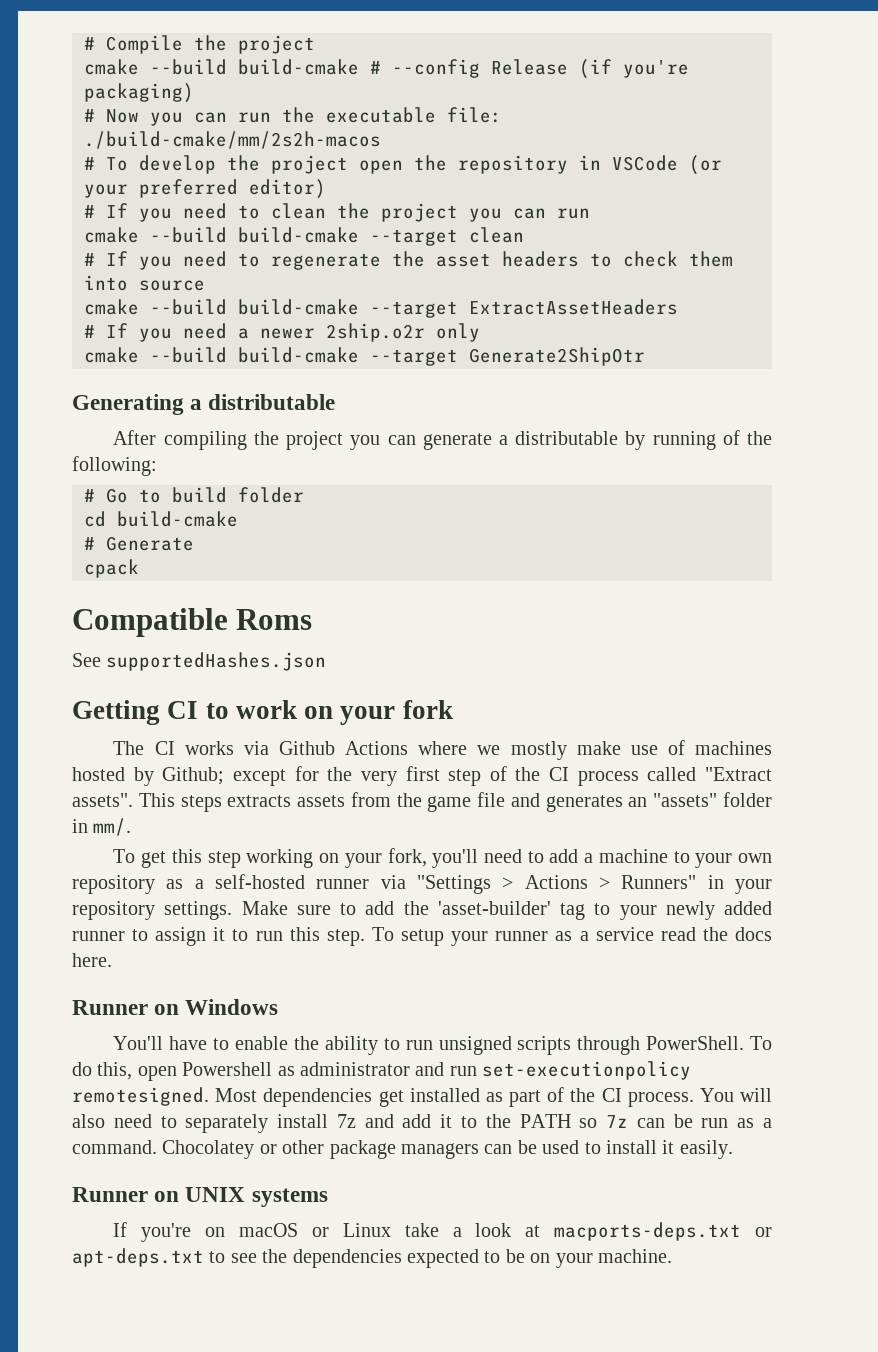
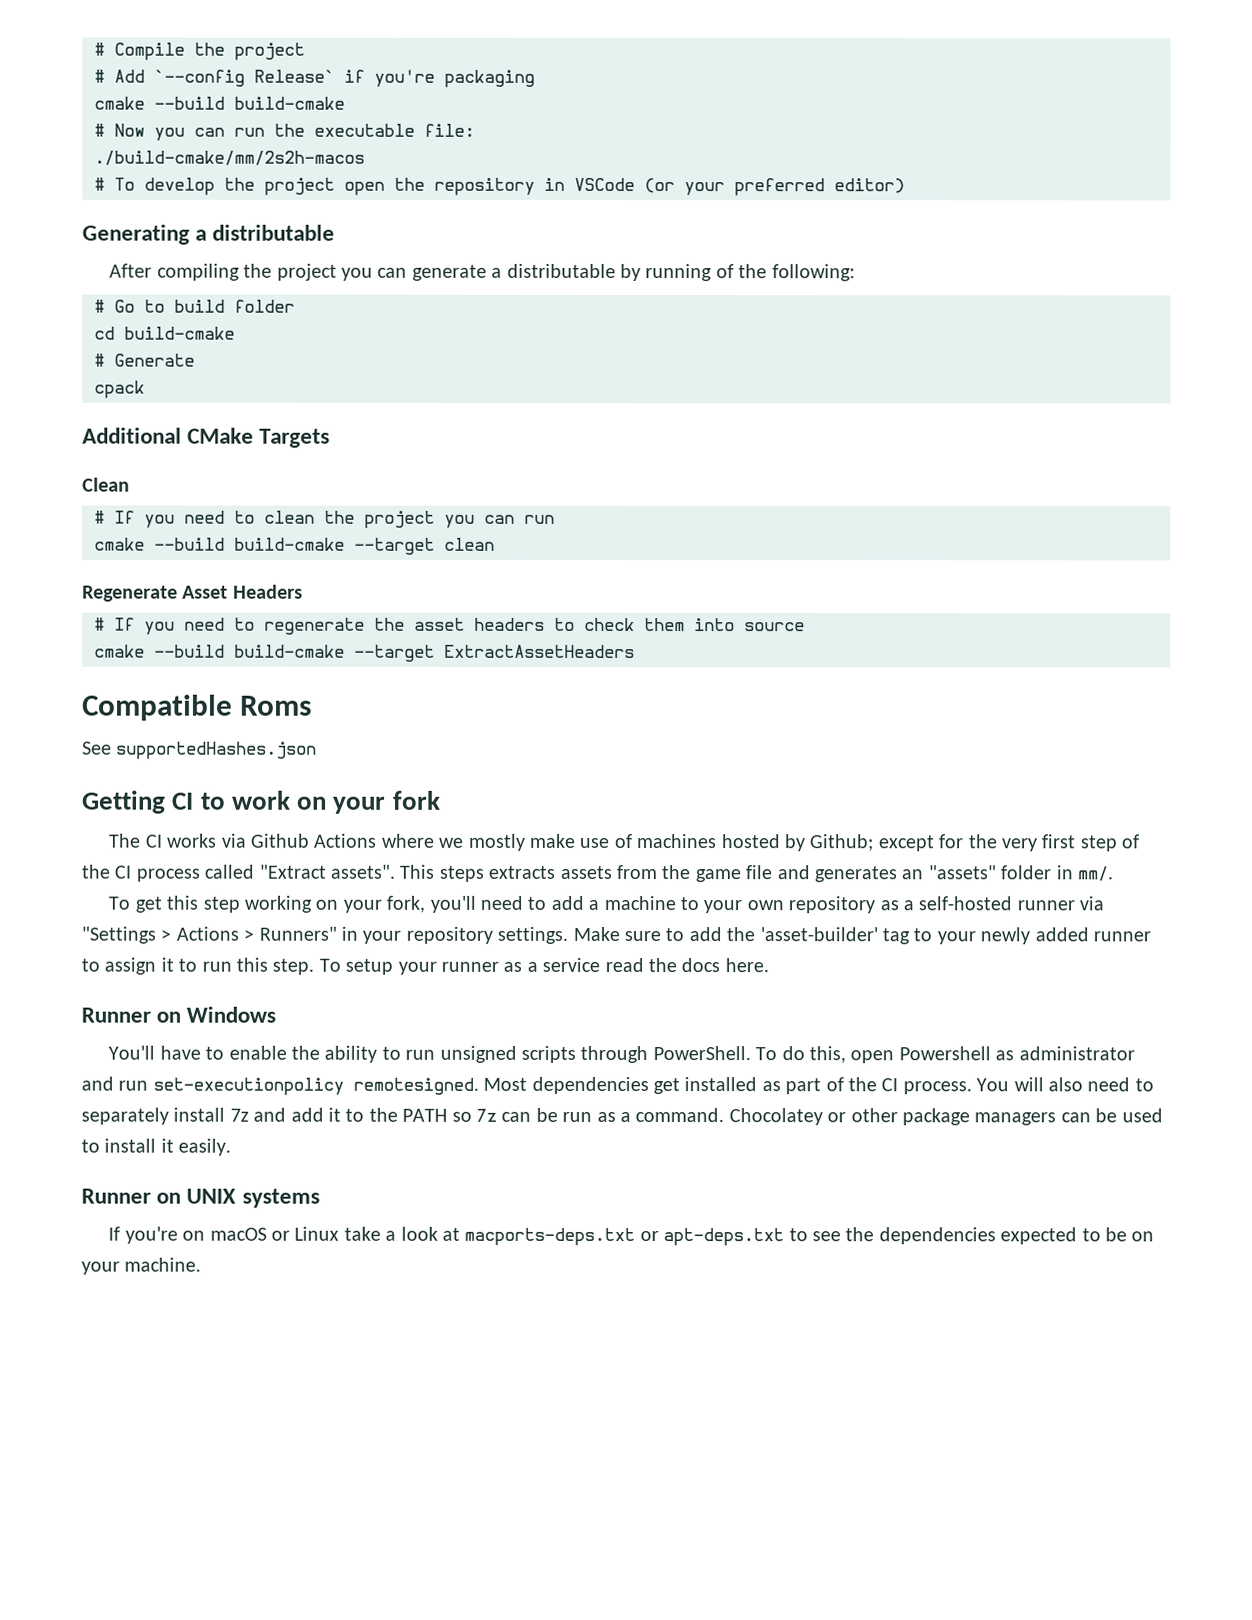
- cmake --build build-cmake # --config Release (if you're packaging)
+ # Add `--config Release` if you're packaging
+ cmake --build build-cmake
- # If you need to clean the project you can run
- cmake --build build-cmake --target clean
- # If you need to regenerate the asset headers to check them into source
- cmake --build build-cmake --target ExtractAssetHeaders
- # If you need a newer 2ship.o2r only
- cmake --build build-cmake --target Generate2ShipOtr
+ Additional CMake Targets
+ Clean
+ # If you need to clean the project you can run
+ cmake --build build-cmake --target clean
+ Regenerate Asset Headers
+ # If you need to regenerate the asset headers to check them into source
+ cmake --build build-cmake --target ExtractAssetHeaders

